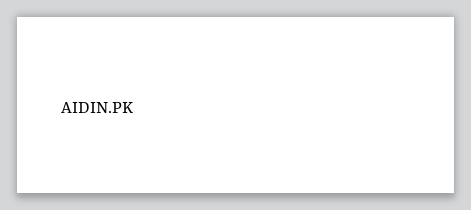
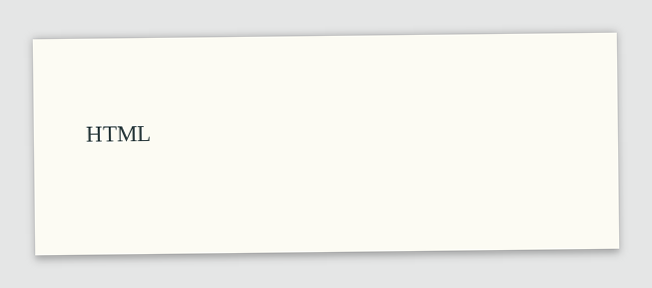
- AIDIN.PK
+ HTML

